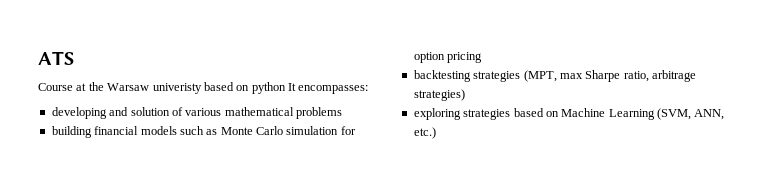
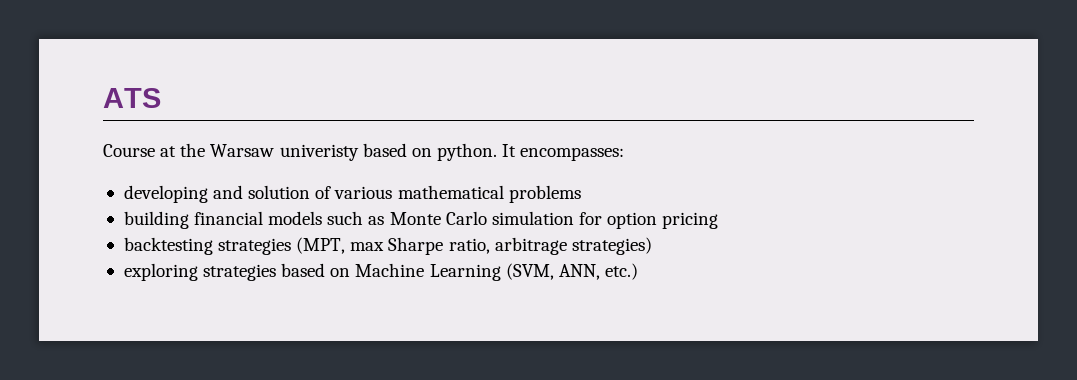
- Course at the Warsaw univeristy based on python It encompasses:
+ Course at the Warsaw univeristy based on python. It encompasses:

